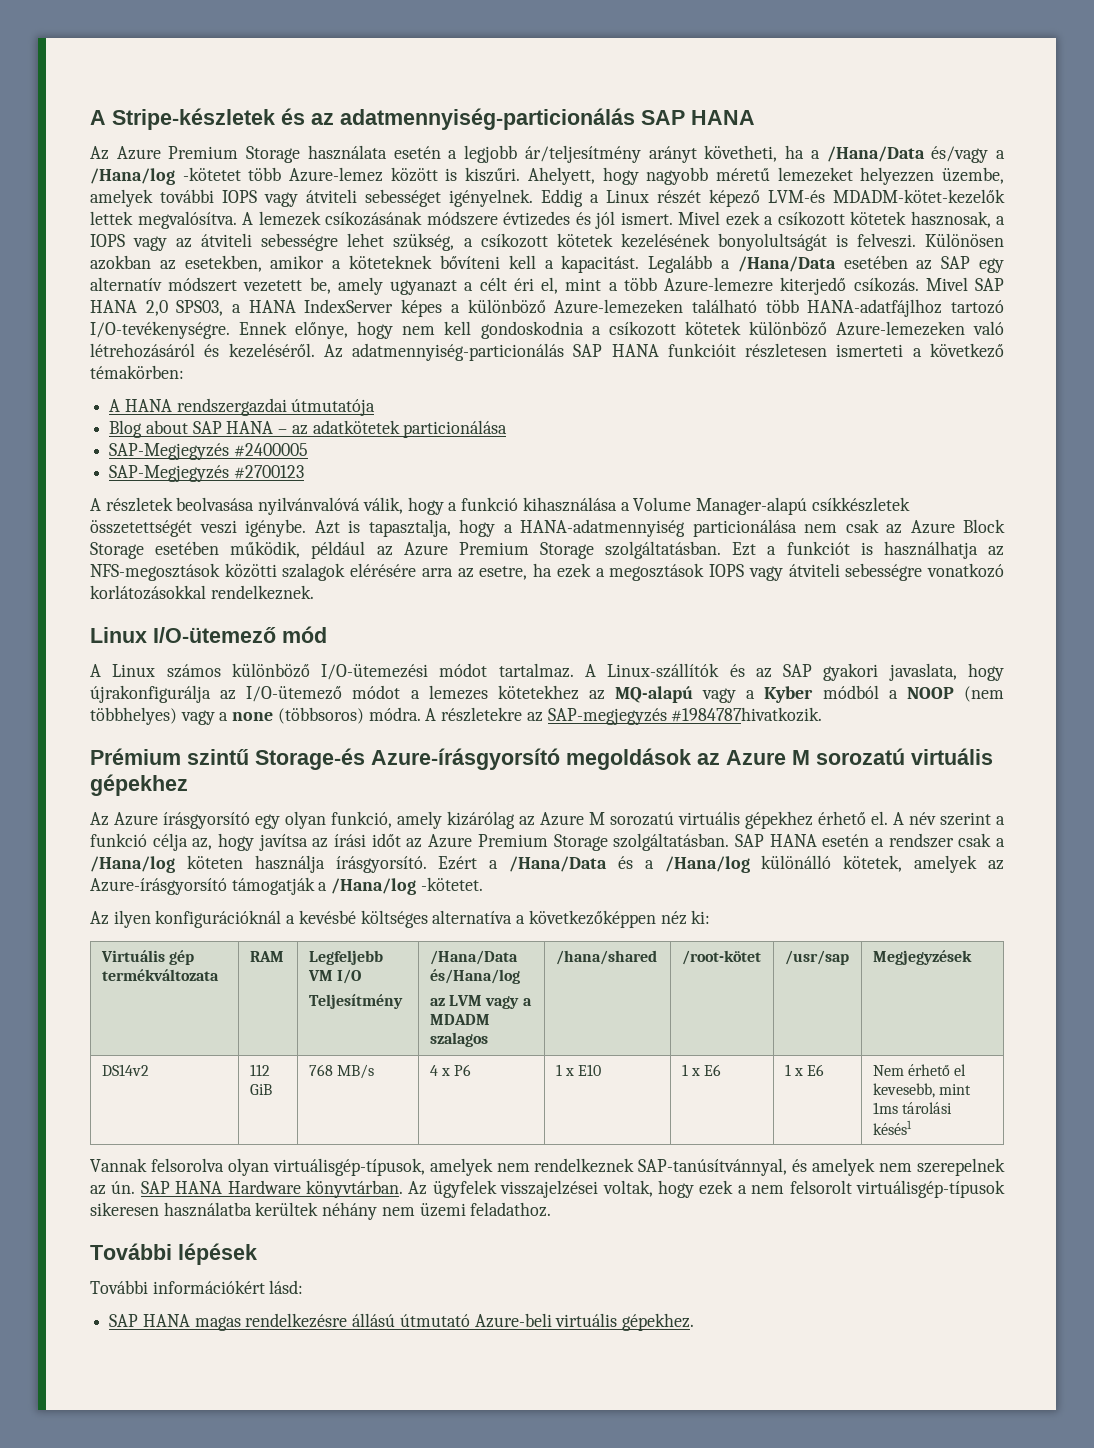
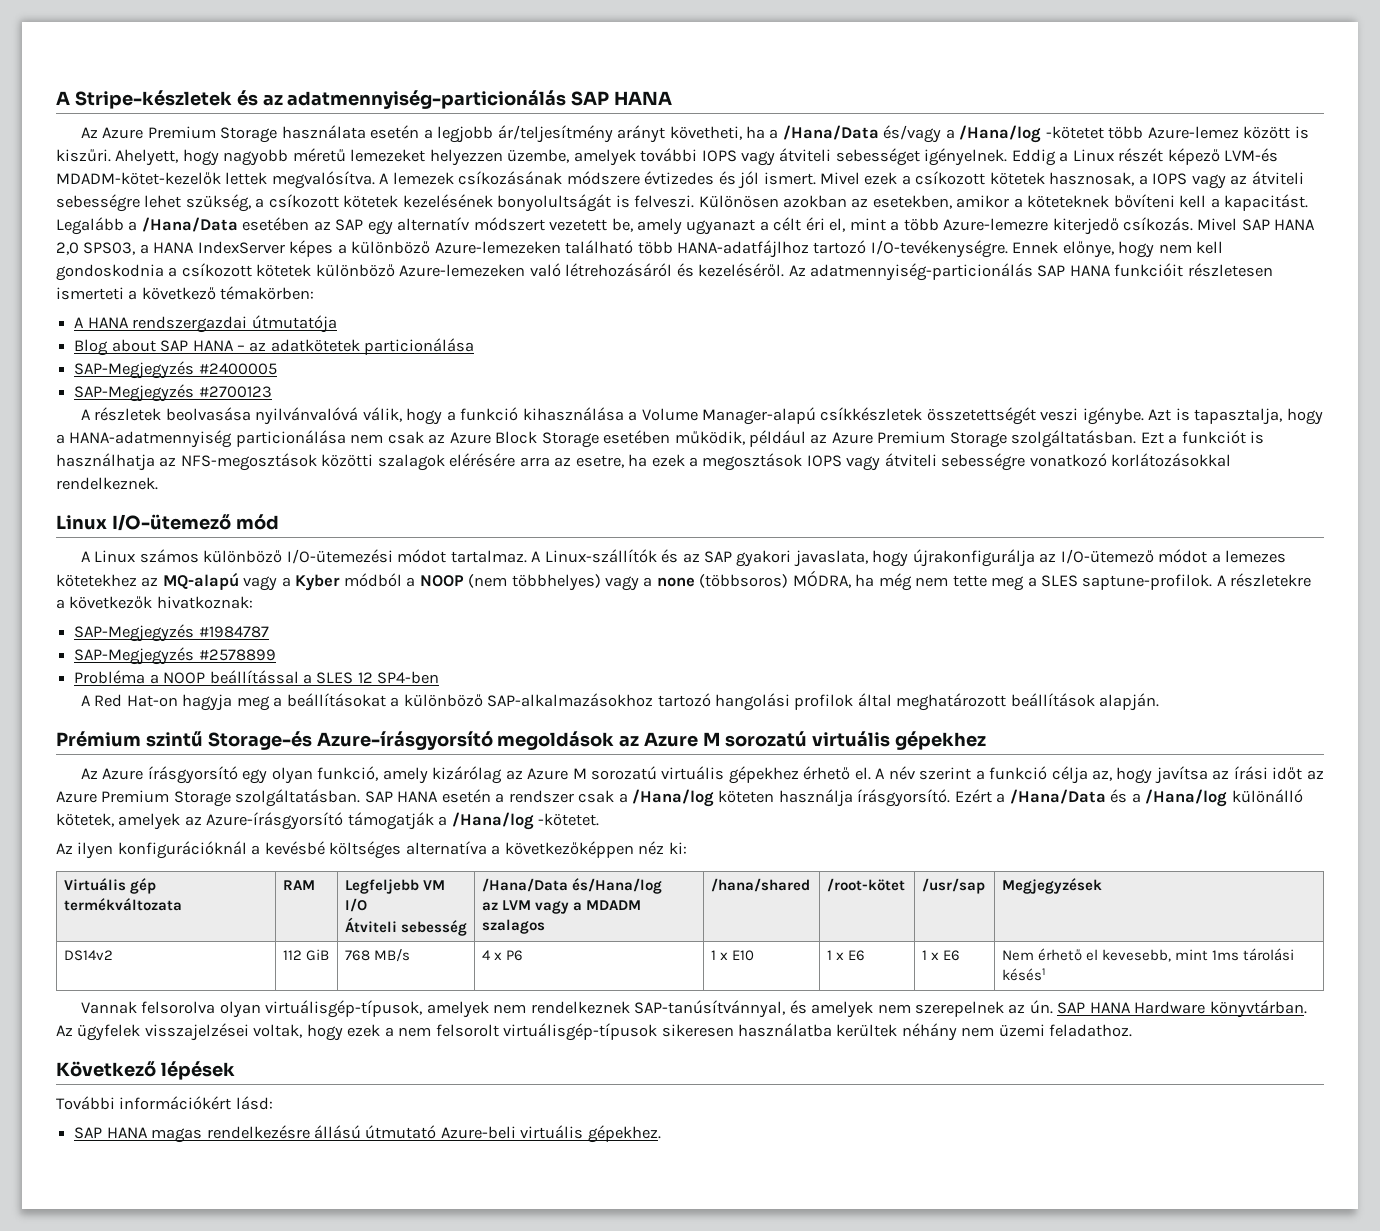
- A Linux-szállítók és az SAP gyakori javaslata, hogy újrakonfigurálja az I/O-ütemező módot a lemezes kötetekhez az MQ-alapú vagy a Kyber módból a NOOP (nem többhelyes) vagy a none (többsoros) módra. A részletekre az SAP-megjegyzés #1984787hivatkozik.
+ A Linux-szállítók és az SAP gyakori javaslata, hogy újrakonfigurálja az I/O-ütemező módot a lemezes kötetekhez az MQ-alapú vagy a Kyber módból a NOOP (nem többhelyes) vagy a none (többsoros) MÓDRA, ha még nem tette meg a SLES saptune-profilok. A részletekre a következők hivatkoznak:
+ SAP-Megjegyzés #1984787
+ SAP-Megjegyzés #2578899
+ Probléma a NOOP beállítással a SLES 12 SP4-ben
+ A Red Hat-on hagyja meg a beállításokat a különböző SAP-alkalmazásokhoz tartozó hangolási profilok által meghatározott beállítások alapján.
  Virtuális gép termékváltozata | RAM | Legfeljebb VM I/O
- Teljesítmény | /Hana/Data és/Hana/log
+ Átviteli sebesség | /Hana/Data és/Hana/log
- További lépések
+ Következő lépések

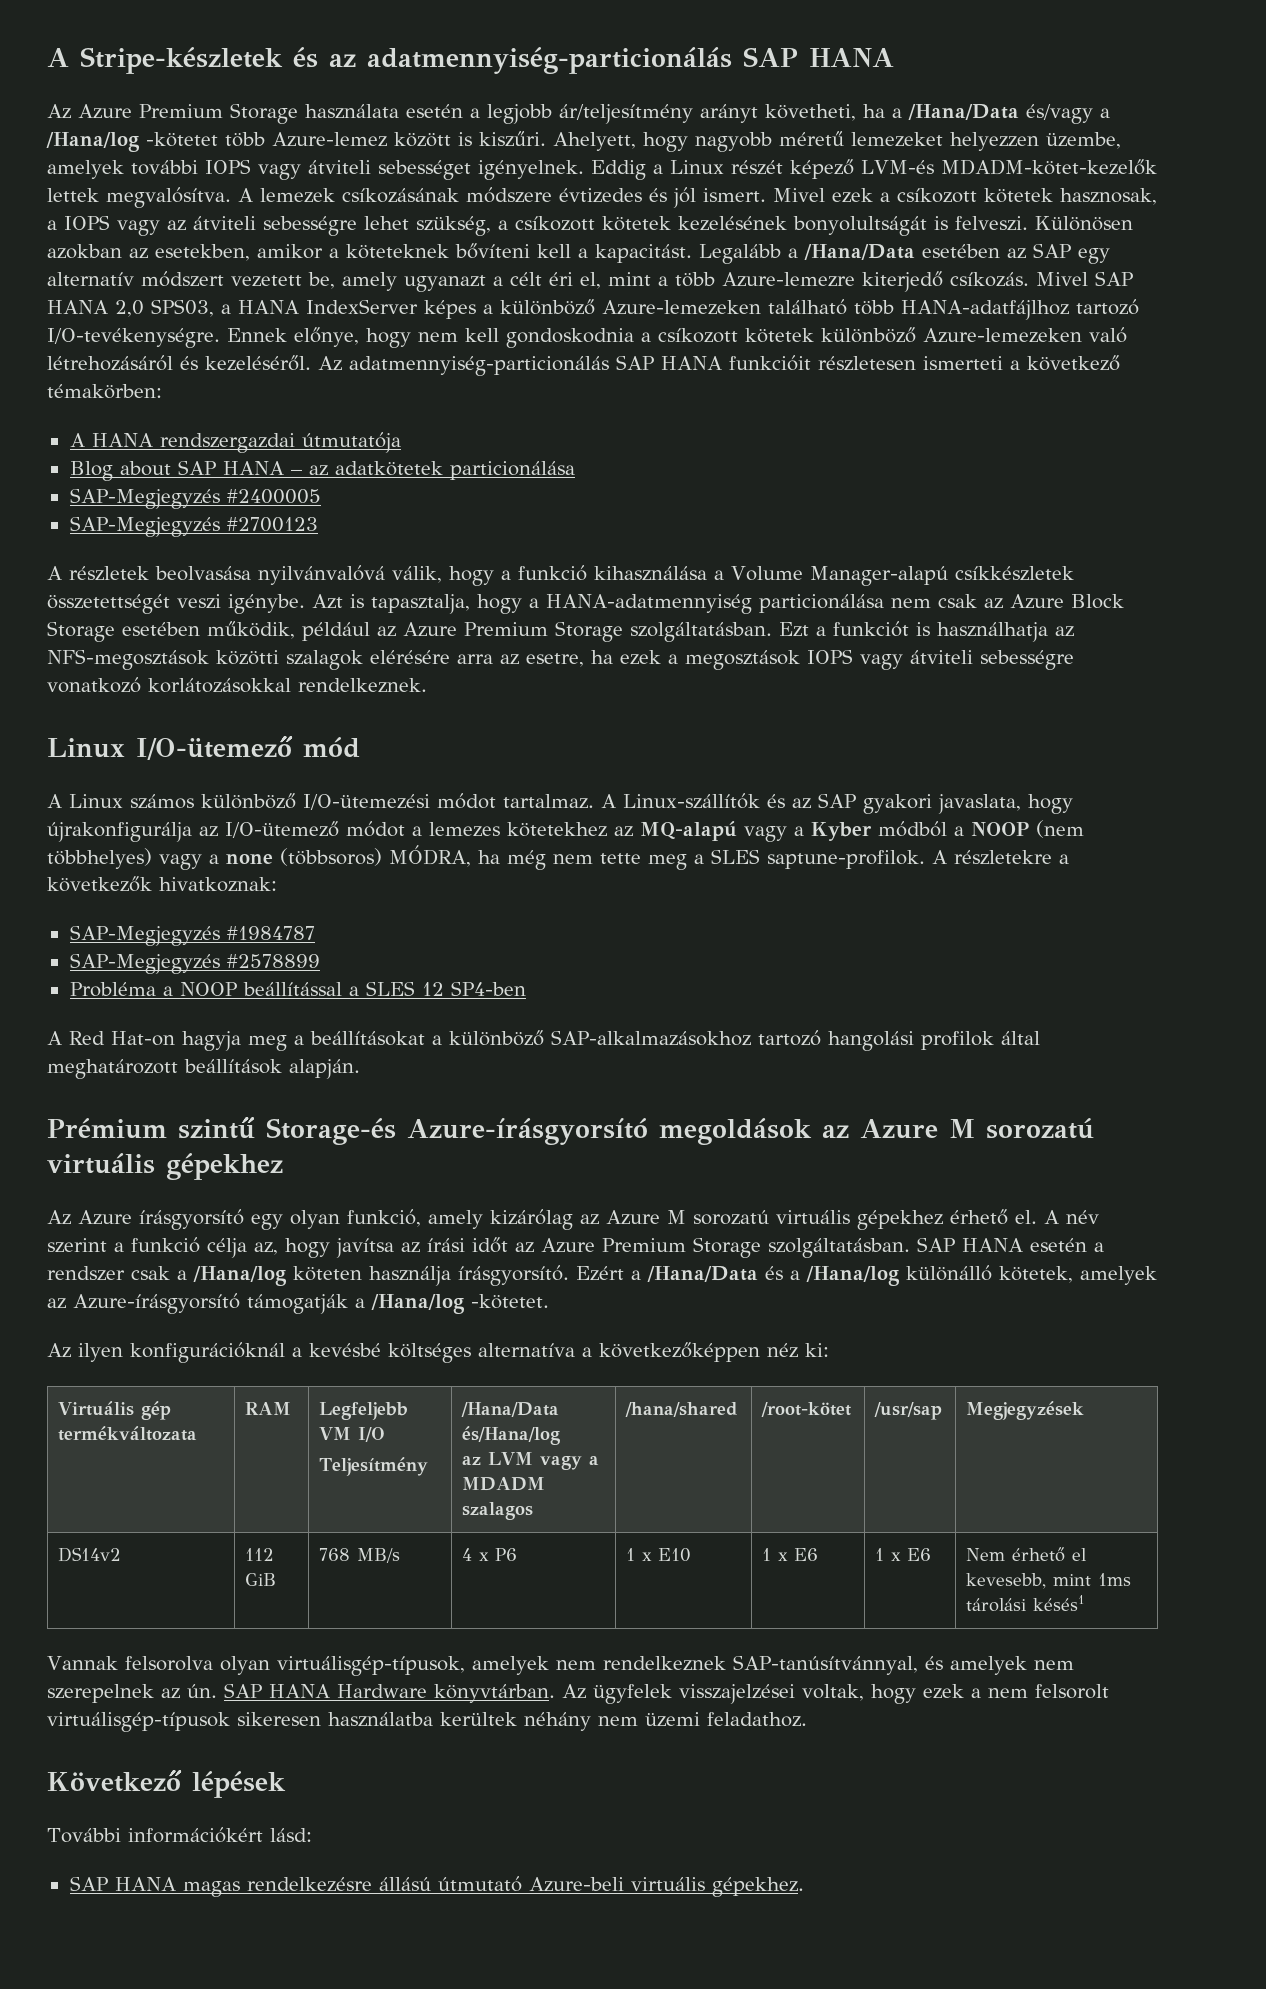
  Virtuális gép termékváltozata | RAM | Legfeljebb VM I/O
- Átviteli sebesség | /Hana/Data és/Hana/log
+ Teljesítmény | /Hana/Data és/Hana/log

